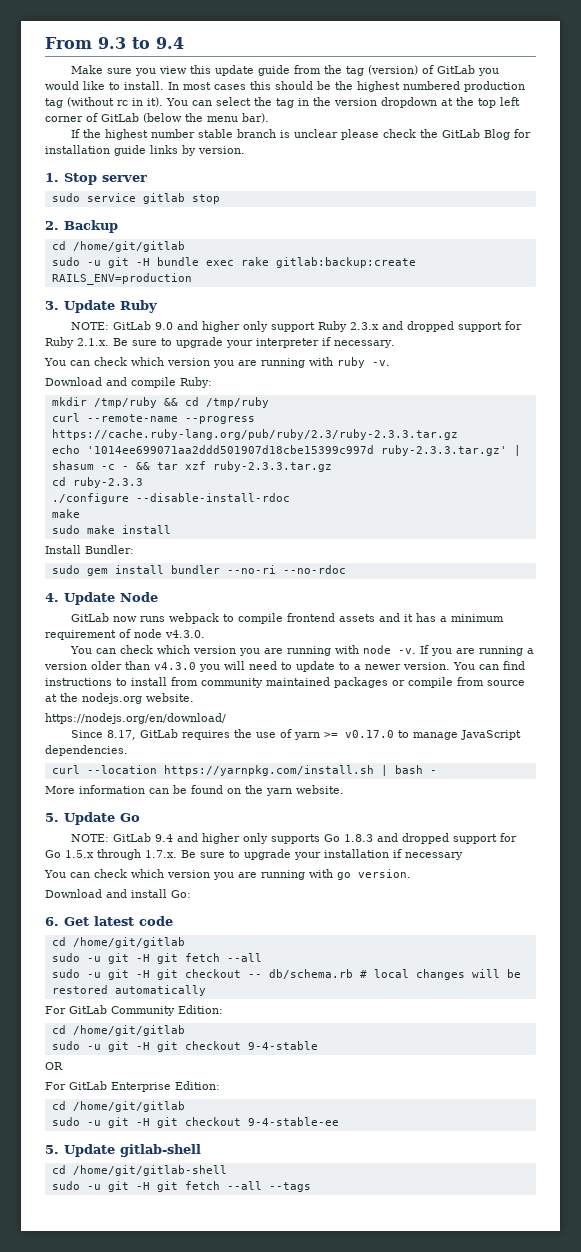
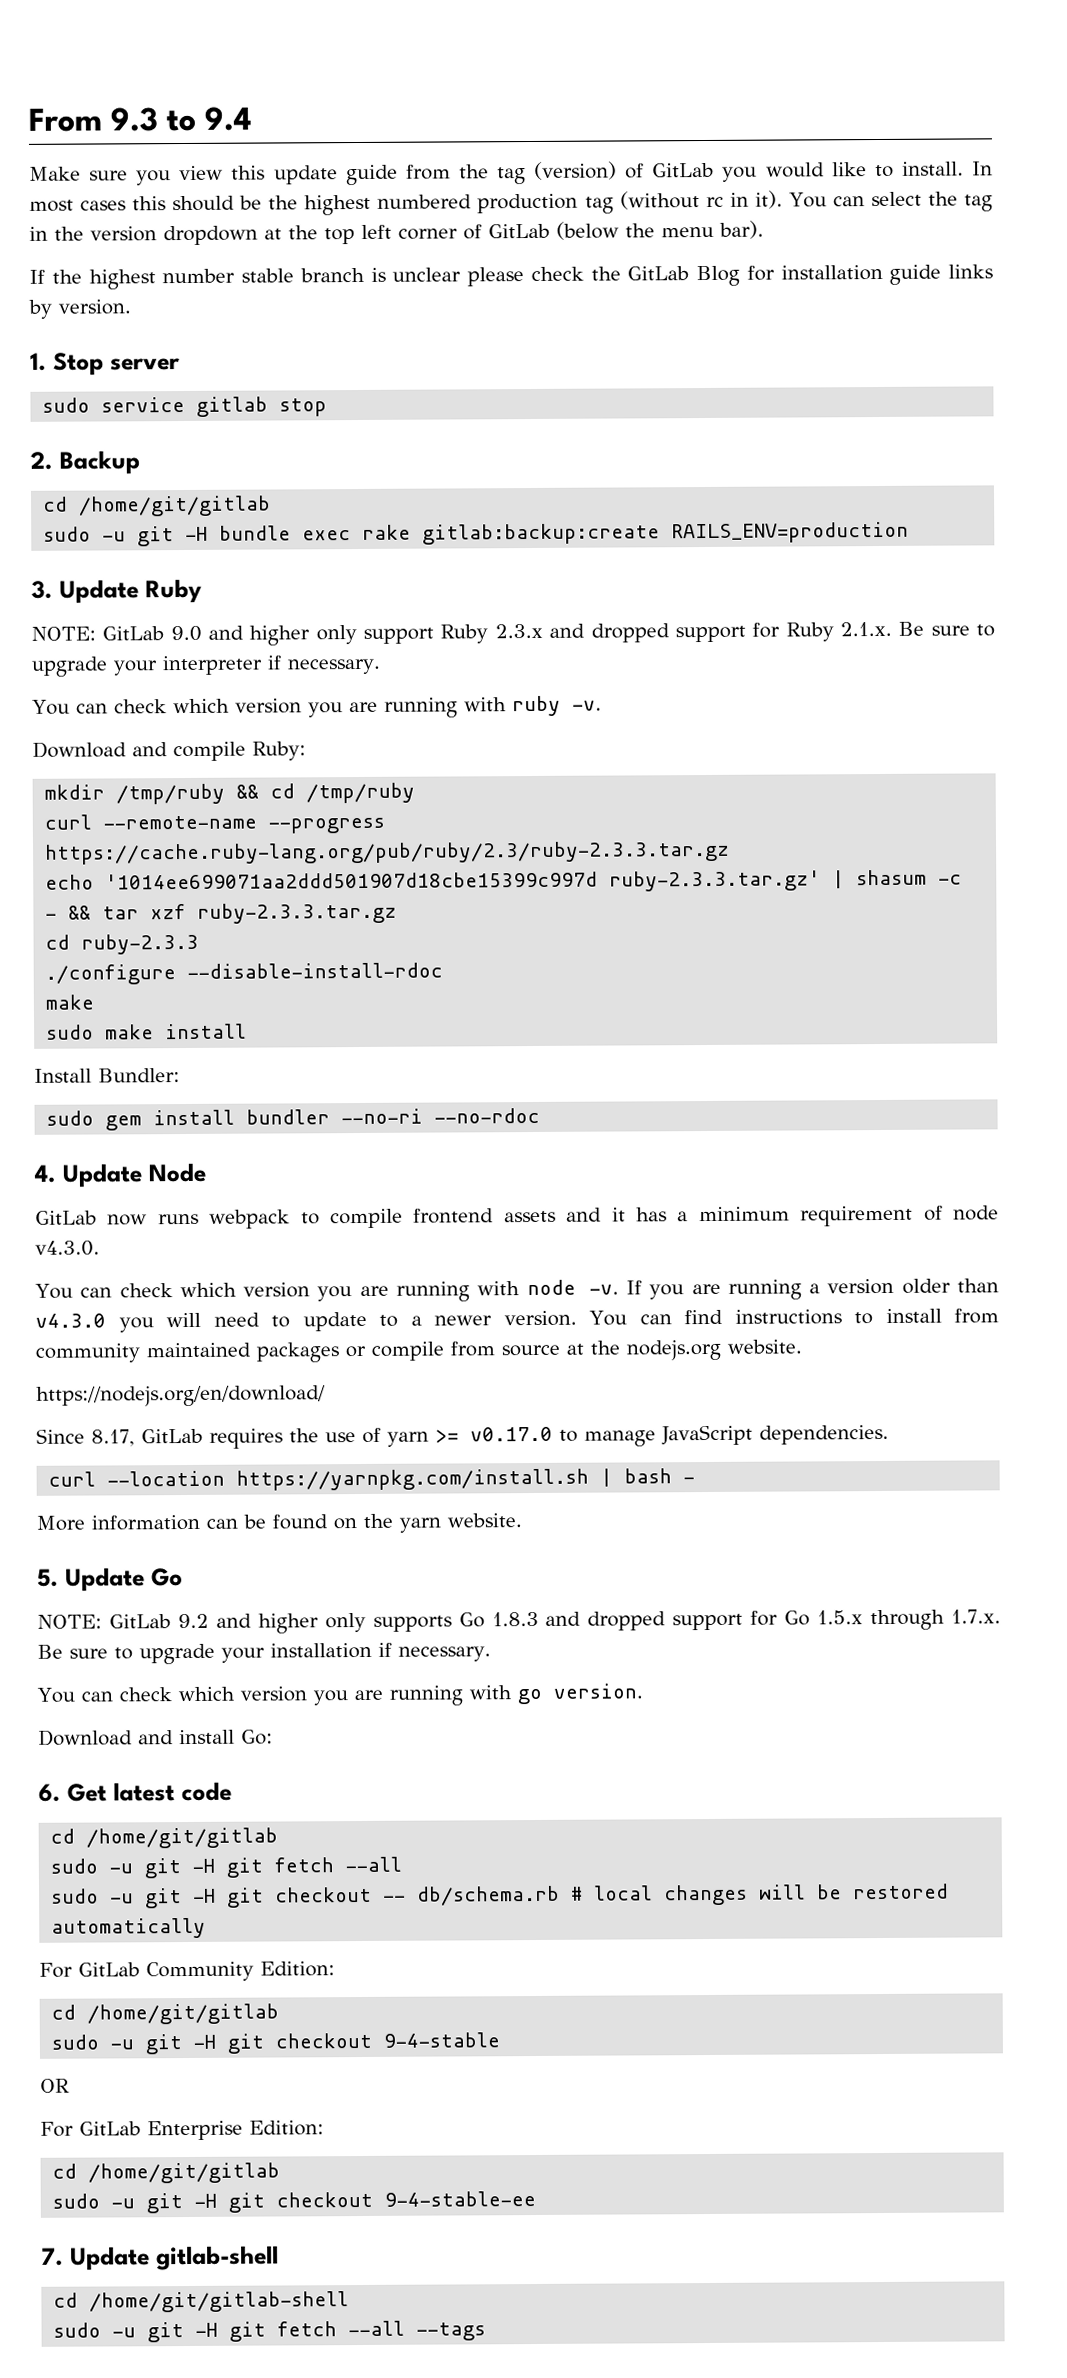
- NOTE: GitLab 9.4 and higher only supports Go 1.8.3 and dropped support for Go 1.5.x through 1.7.x. Be sure to upgrade your installation if necessary
+ NOTE: GitLab 9.2 and higher only supports Go 1.8.3 and dropped support for Go 1.5.x through 1.7.x. Be sure to upgrade your installation if necessary.
- 5. Update gitlab-shell
+ 7. Update gitlab-shell

